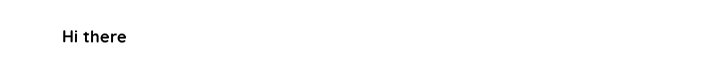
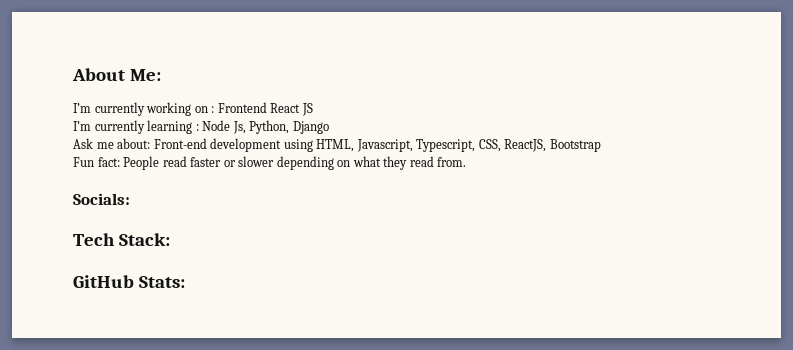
- Hi there
+ About Me:
+ I’m currently working on : Frontend React JS
+ I’m currently learning : Node Js, Python, Django
+ Ask me about: Front-end development using HTML, Javascript, Typescript, CSS, ReactJS, Bootstrap
+ Fun fact: People read faster or slower depending on what they read from.
+ Socials:
+ Tech Stack:
+ GitHub Stats:

